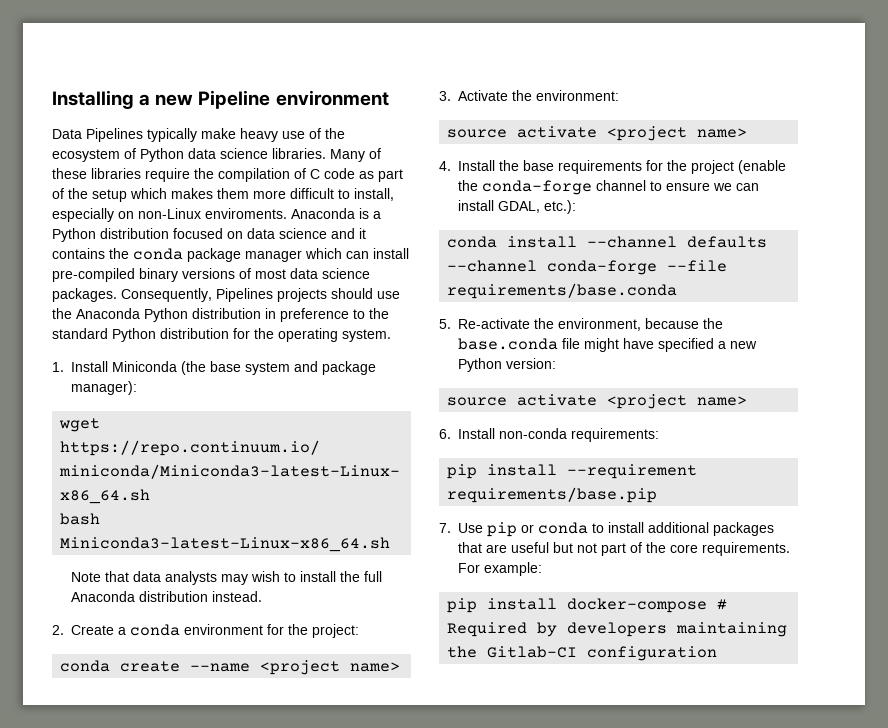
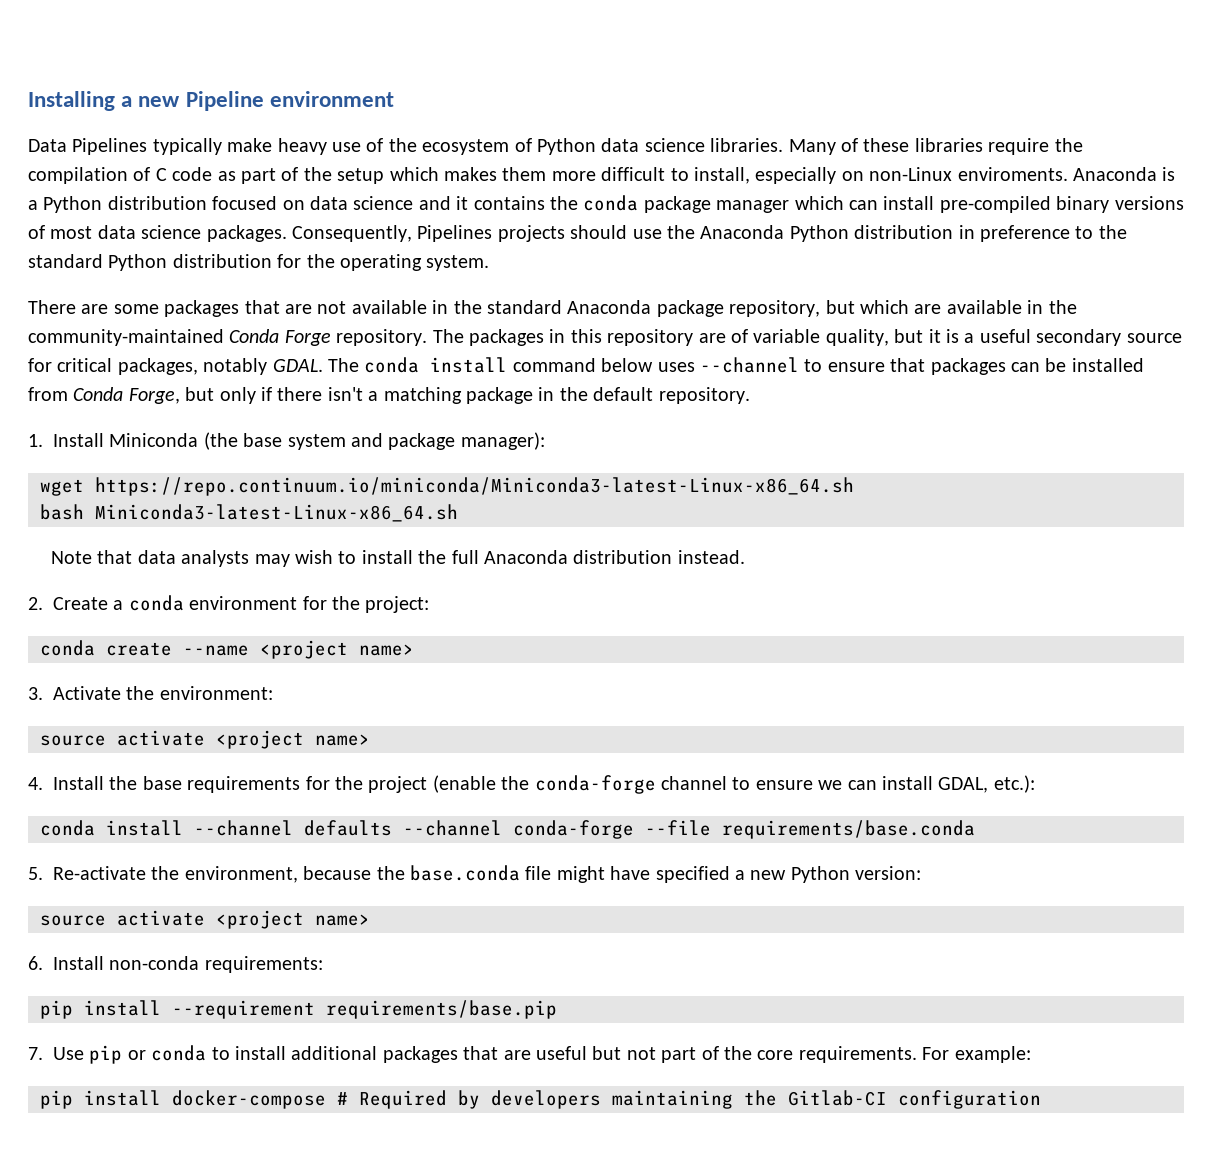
+ There are some packages that are not available in the standard Anaconda package repository, but which are available in the community-maintained Conda Forge repository. The packages in this repository are of variable quality, but it is a useful secondary source for critical packages, notably GDAL. The conda install command below uses --channel to ensure that packages can be installed from Conda Forge, but only if there isn't a matching package in the default repository.

